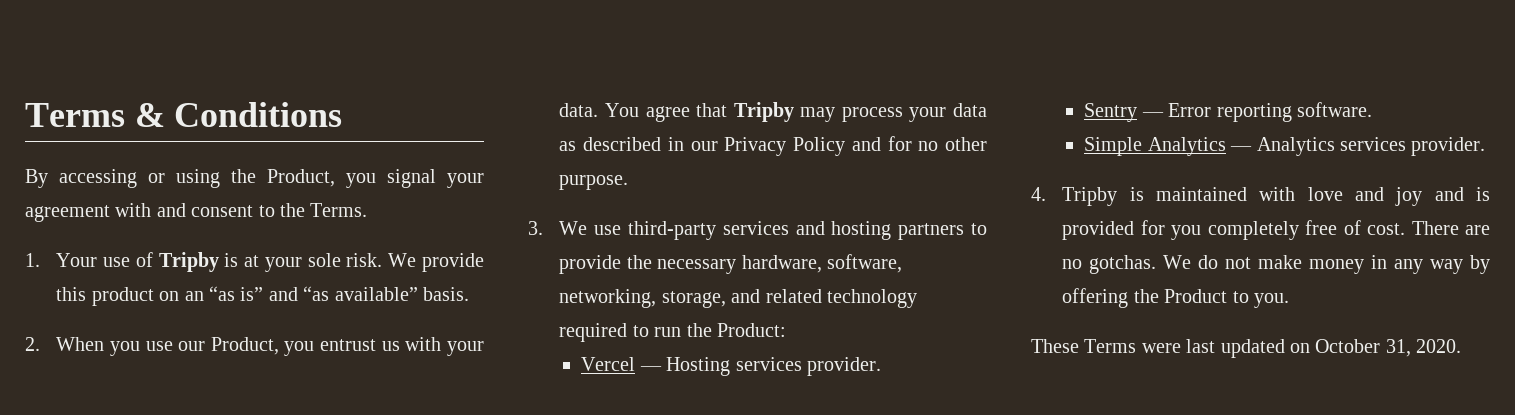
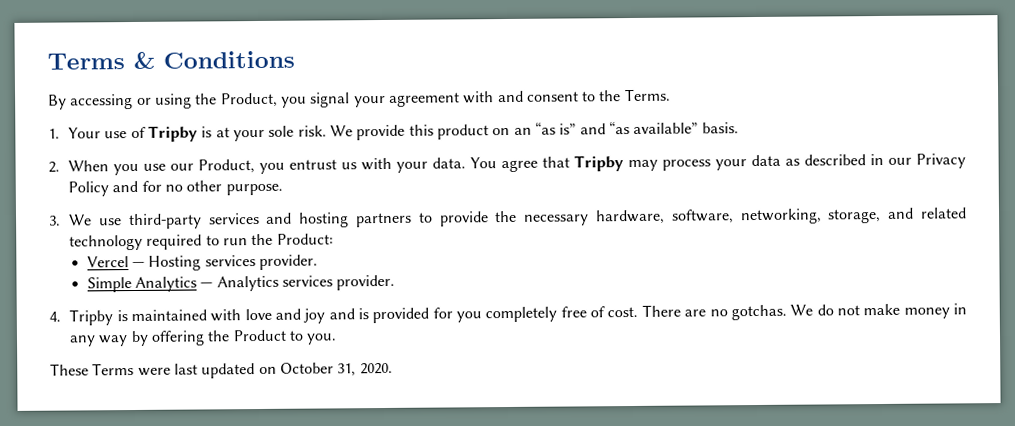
- Sentry — Error reporting software.

